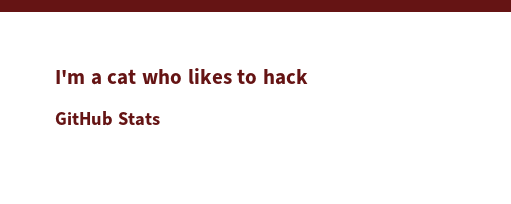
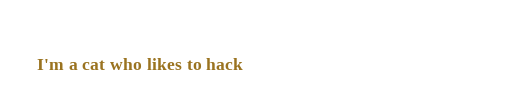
- GitHub Stats

